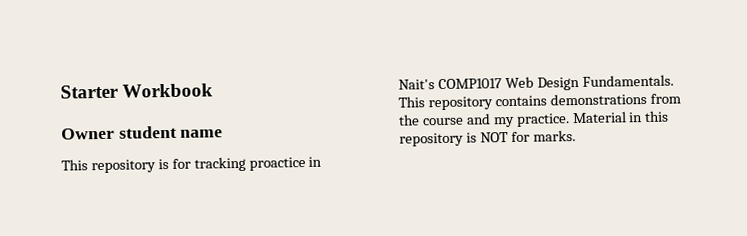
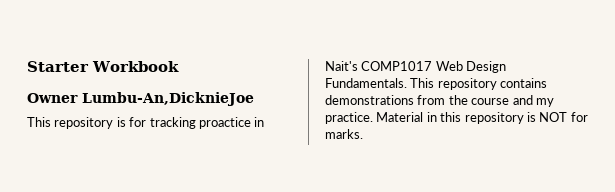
- Owner student name
+ Owner Lumbu-An,DicknieJoe

